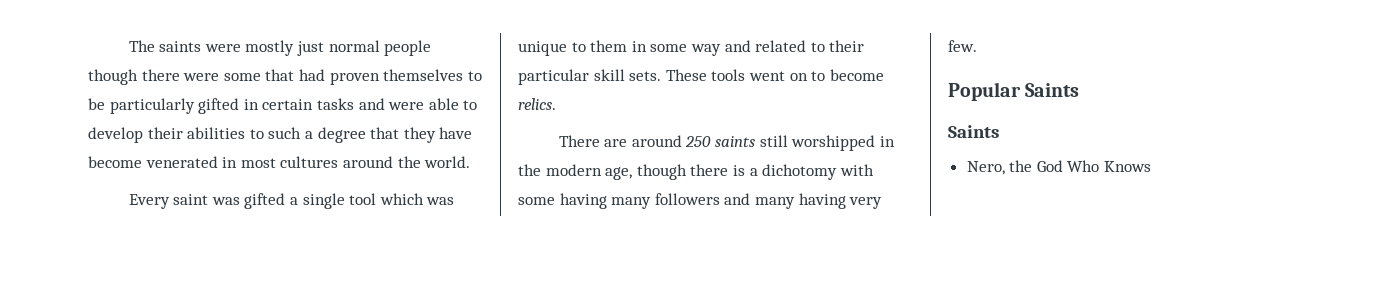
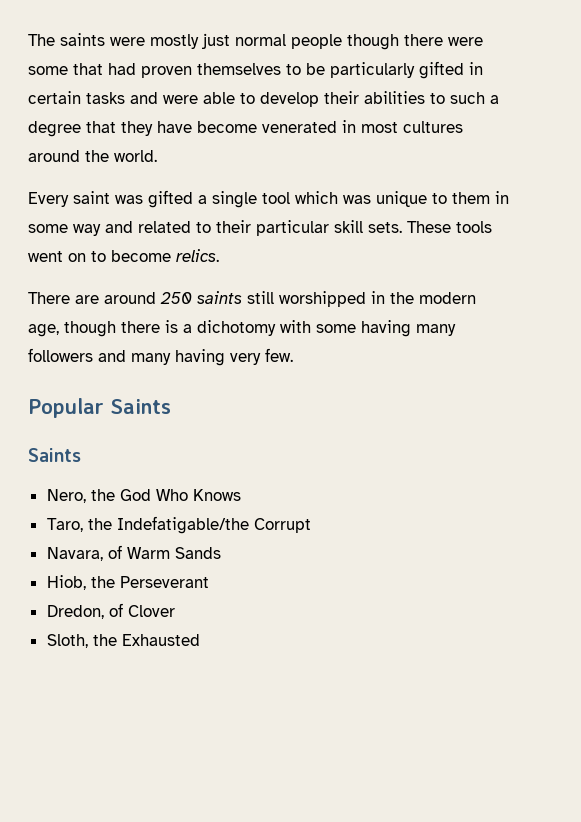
+ Taro, the Indefatigable/the Corrupt
+ Navara, of Warm Sands
+ Hiob, the Perseverant
+ Dredon, of Clover
+ Sloth, the Exhausted

